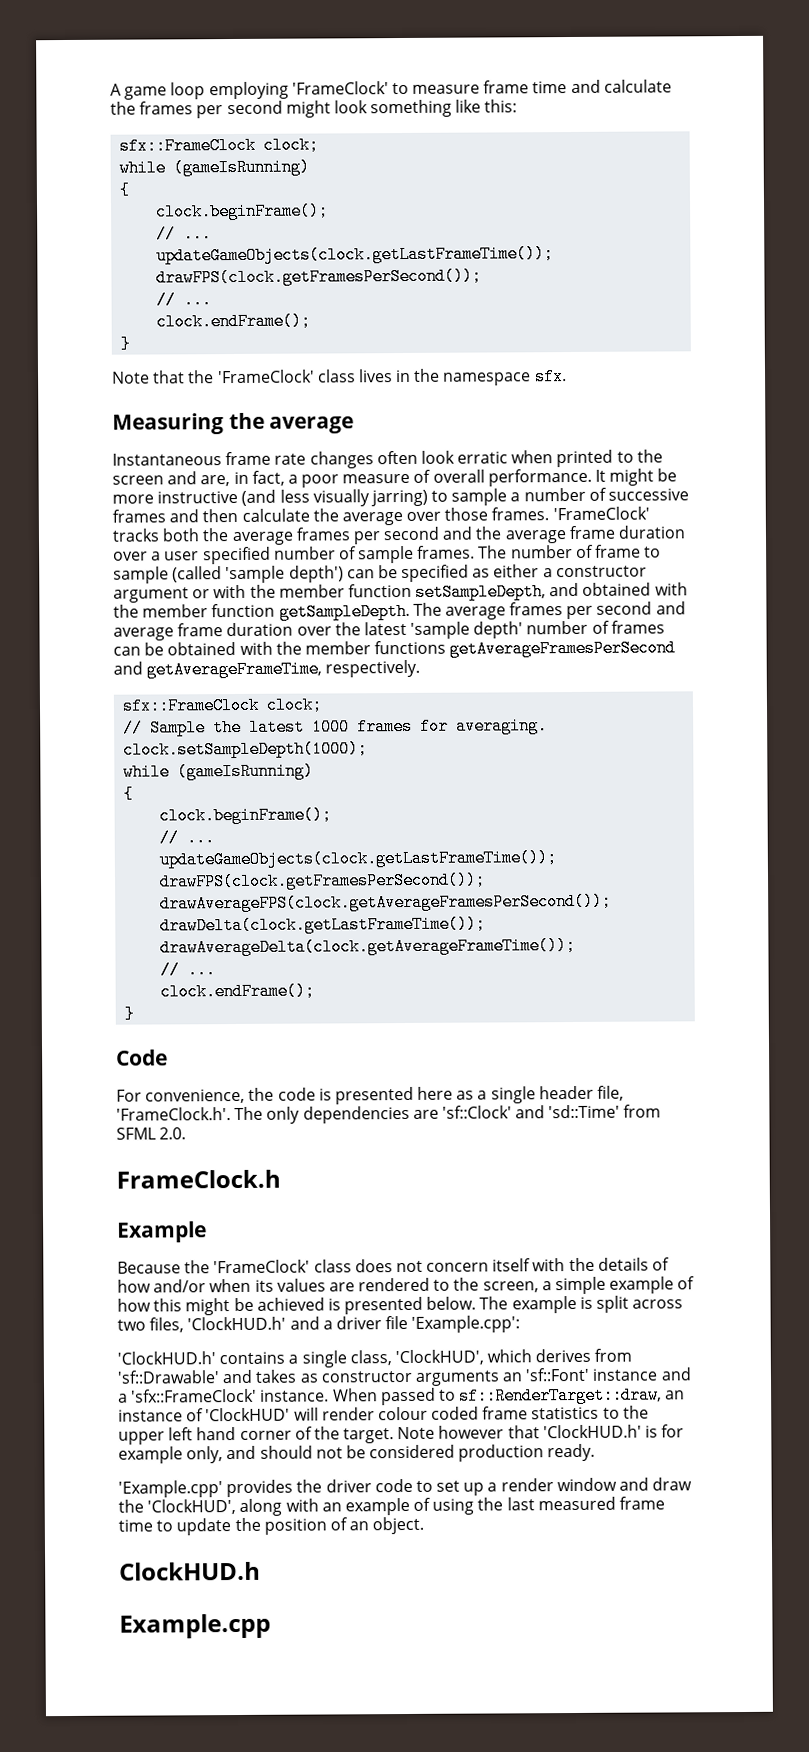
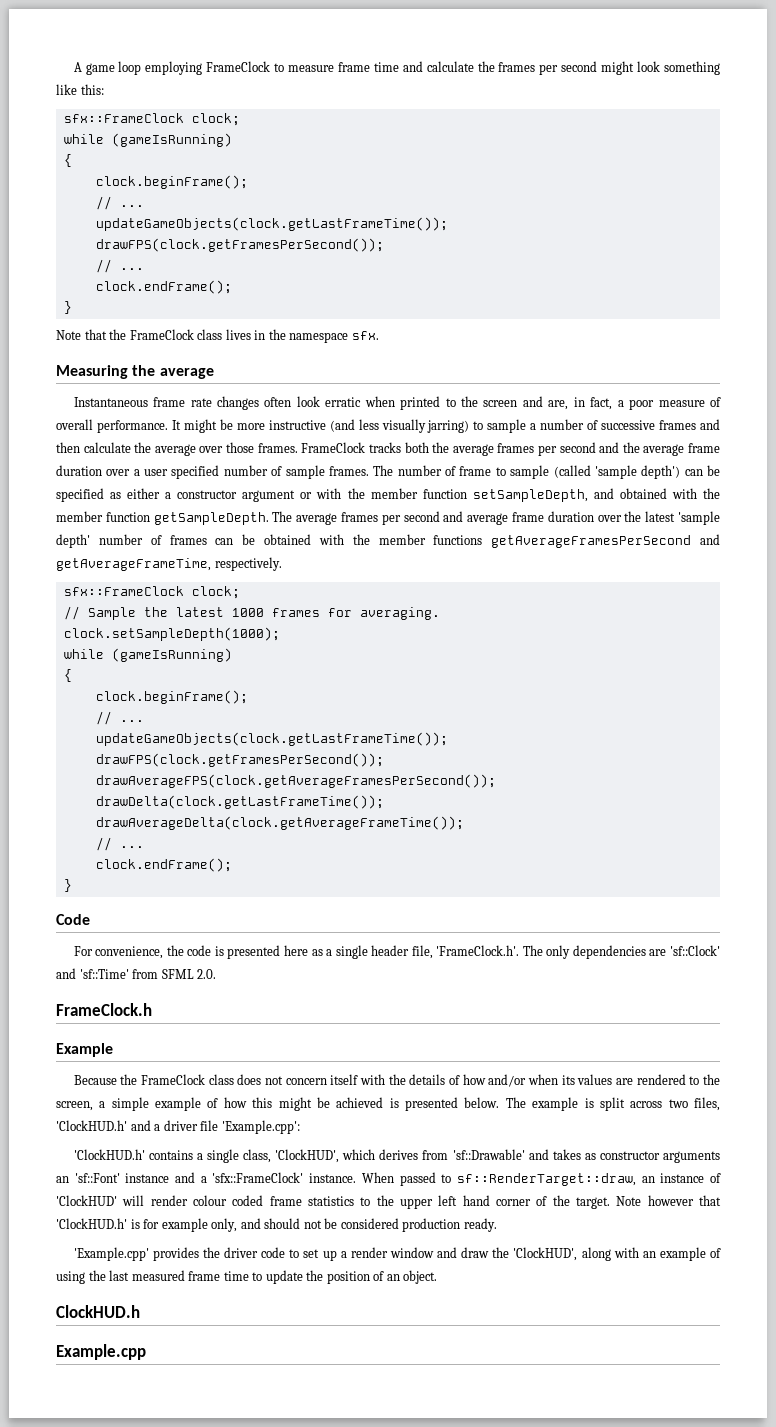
- A game loop employing 'FrameClock' to measure frame time and calculate the frames per second might look something like this:
+ A game loop employing FrameClock to measure frame time and calculate the frames per second might look something like this:
- Note that the 'FrameClock' class lives in the namespace sfx.
+ Note that the FrameClock class lives in the namespace sfx.
- 'FrameClock' tracks both the average frames per second and the average frame duration over a user specified number of sample frames.
+ FrameClock tracks both the average frames per second and the average frame duration over a user specified number of sample frames.
- For convenience, the code is presented here as a single header file, 'FrameClock.h'. The only dependencies are 'sf::Clock' and 'sd::Time' from SFML 2.0.
+ For convenience, the code is presented here as a single header file, 'FrameClock.h'. The only dependencies are 'sf::Clock' and 'sf::Time' from SFML 2.0.
- Because the 'FrameClock' class does not concern itself with the details of how and/or when its values are rendered to the screen, a simple example of how this might be achieved is presented below.
+ Because the FrameClock class does not concern itself with the details of how and/or when its values are rendered to the screen, a simple example of how this might be achieved is presented below.

